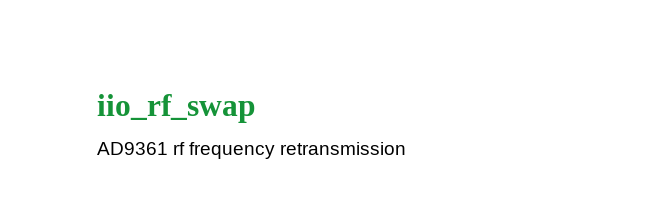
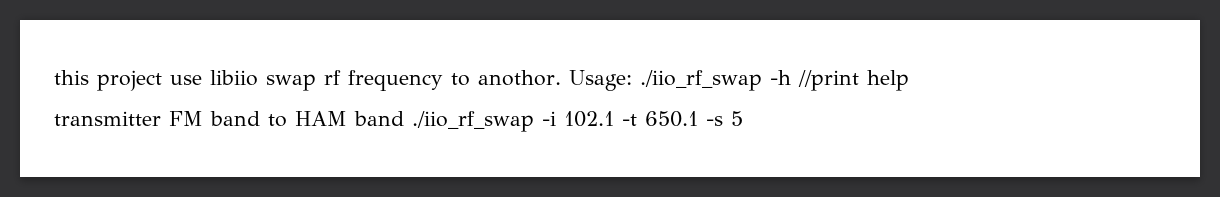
- iio_rf_swap
- AD9361 rf frequency retransmission
+ this project use libiio swap rf frequency to anothor. Usage: ./iio_rf_swap -h //print help
+ transmitter FM band to HAM band ./iio_rf_swap -i 102.1 -t 650.1 -s 5

